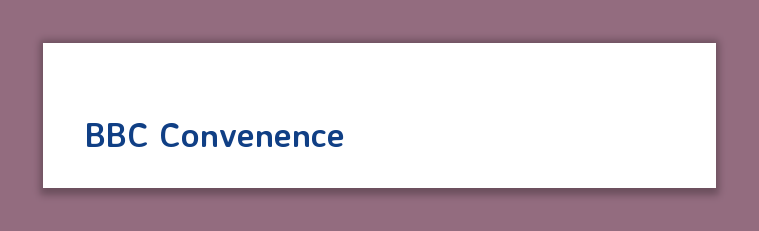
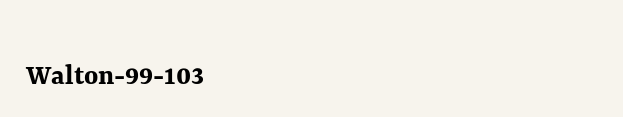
- BBC Convenence
+ Walton-99-103

